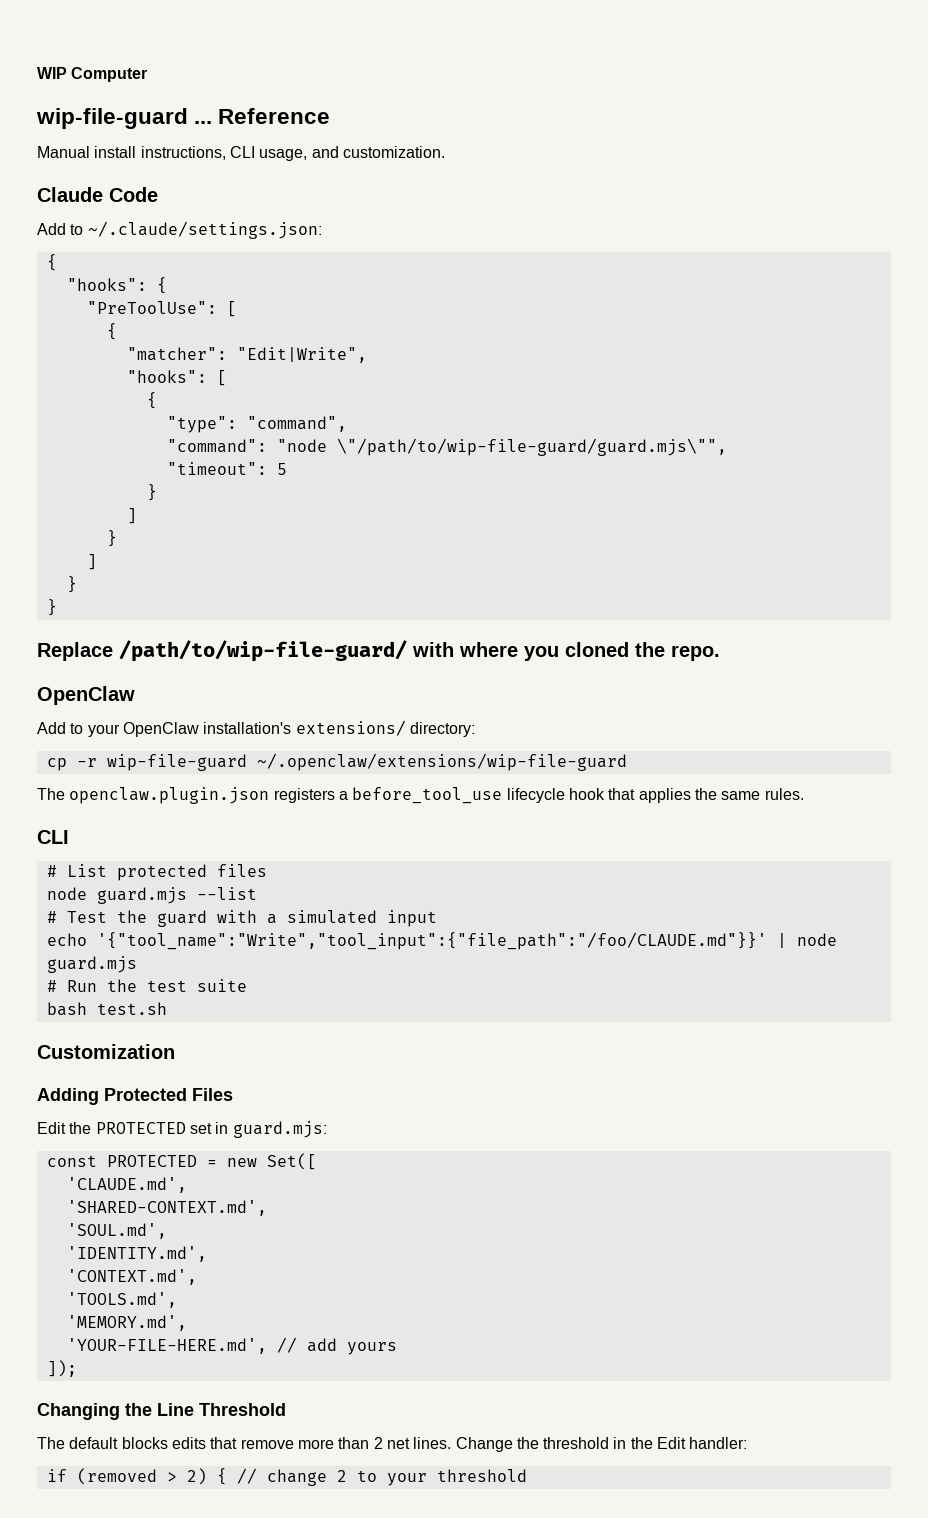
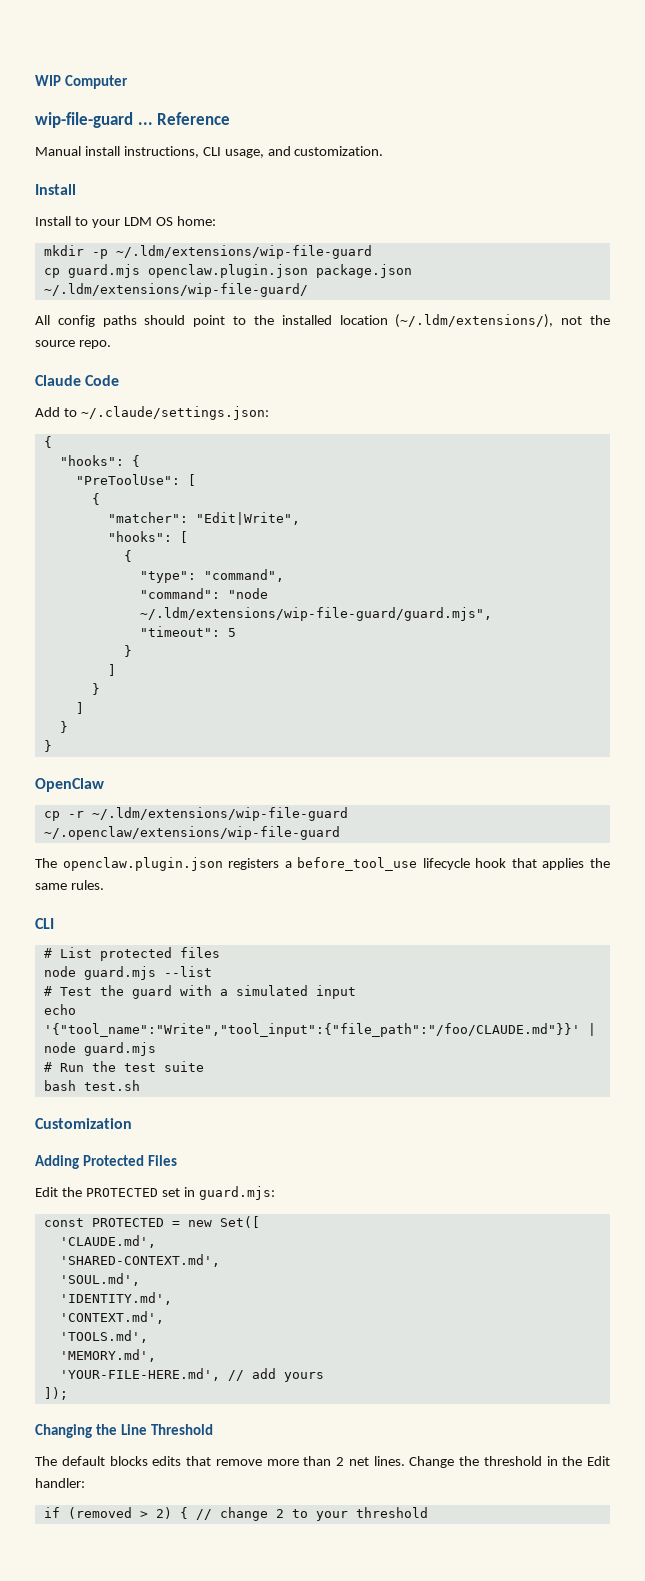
  Manual install instructions, CLI usage, and customization.
+ Install
+ Install to your LDM OS home:
+ mkdir -p ~/.ldm/extensions/wip-file-guard
+ cp guard.mjs openclaw.plugin.json package.json ~/.ldm/extensions/wip-file-guard/
+ All config paths should point to the installed location (~/.ldm/extensions/), not the source repo.
- "command": "node \"/path/to/wip-file-guard/guard.mjs\"",
+ "command": "node ~/.ldm/extensions/wip-file-guard/guard.mjs",
- Replace /path/to/wip-file-guard/ with where you cloned the repo.
  OpenClaw
- Add to your OpenClaw installation's extensions/ directory:
- cp -r wip-file-guard ~/.openclaw/extensions/wip-file-guard
+ cp -r ~/.ldm/extensions/wip-file-guard ~/.openclaw/extensions/wip-file-guard

